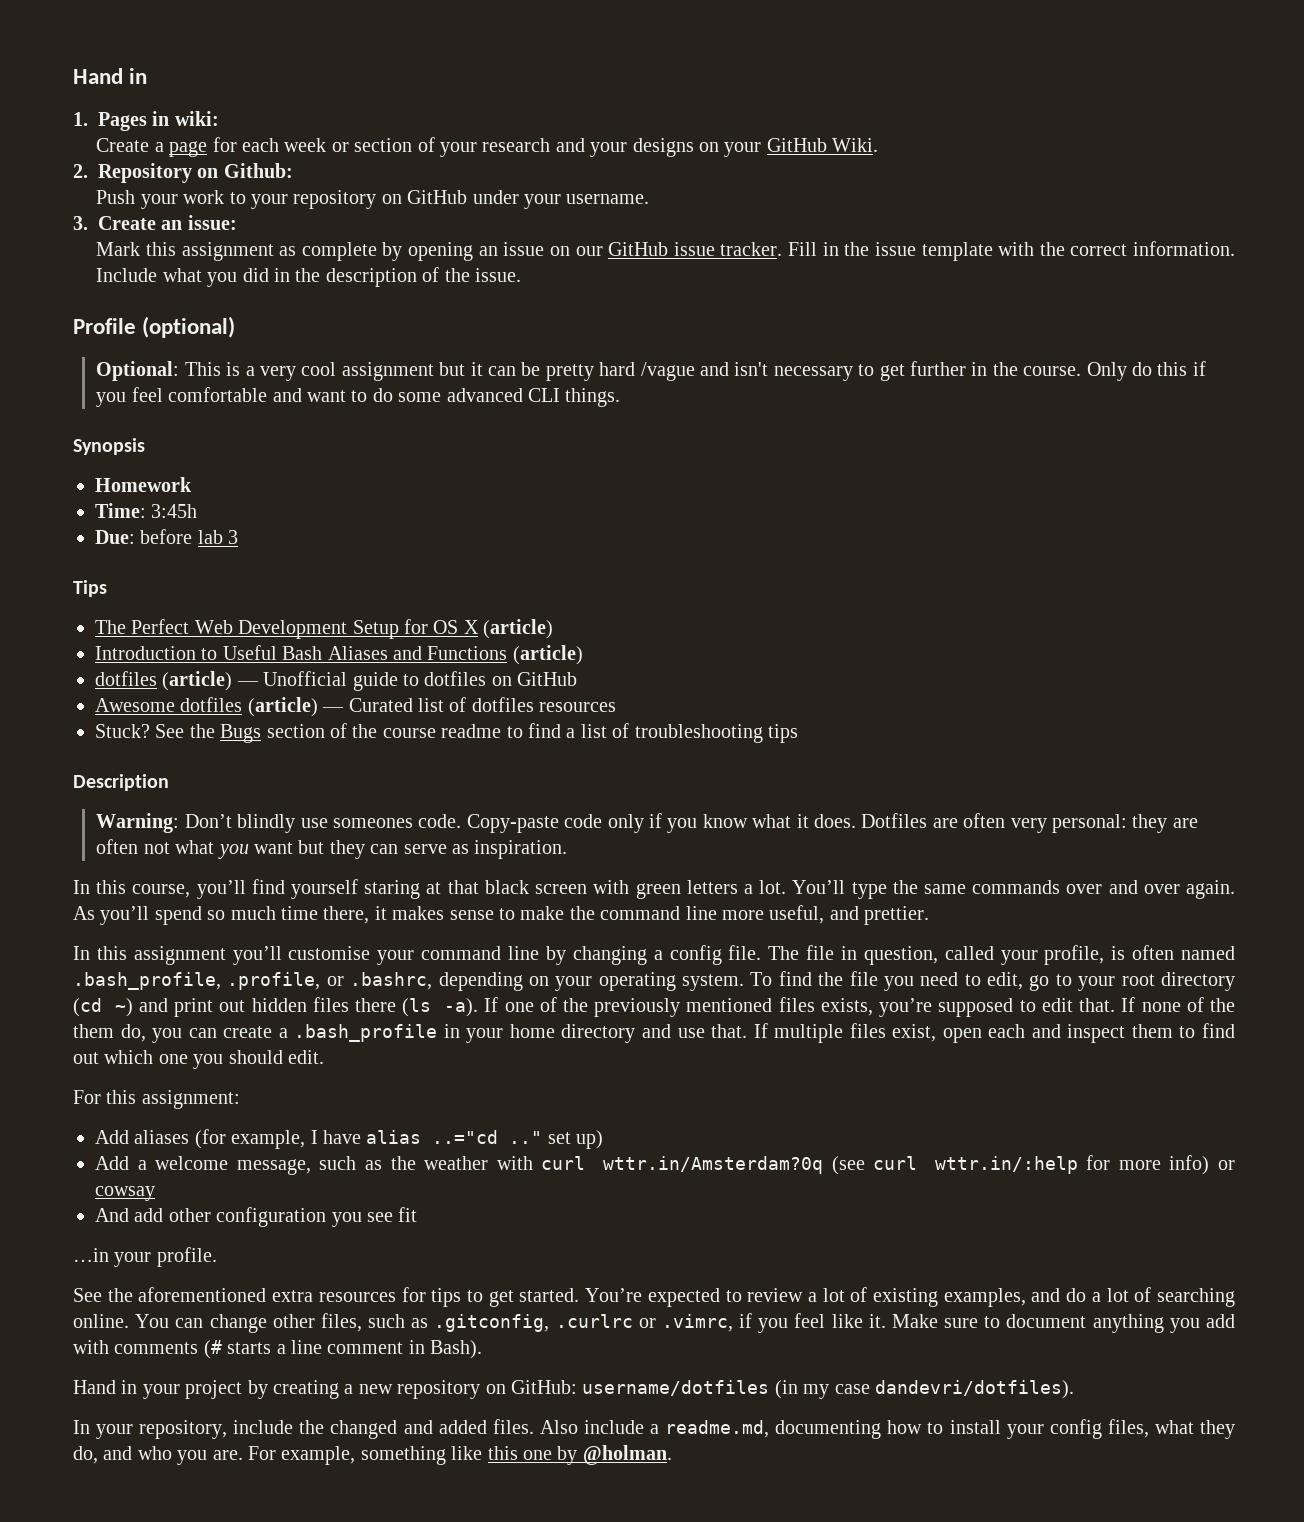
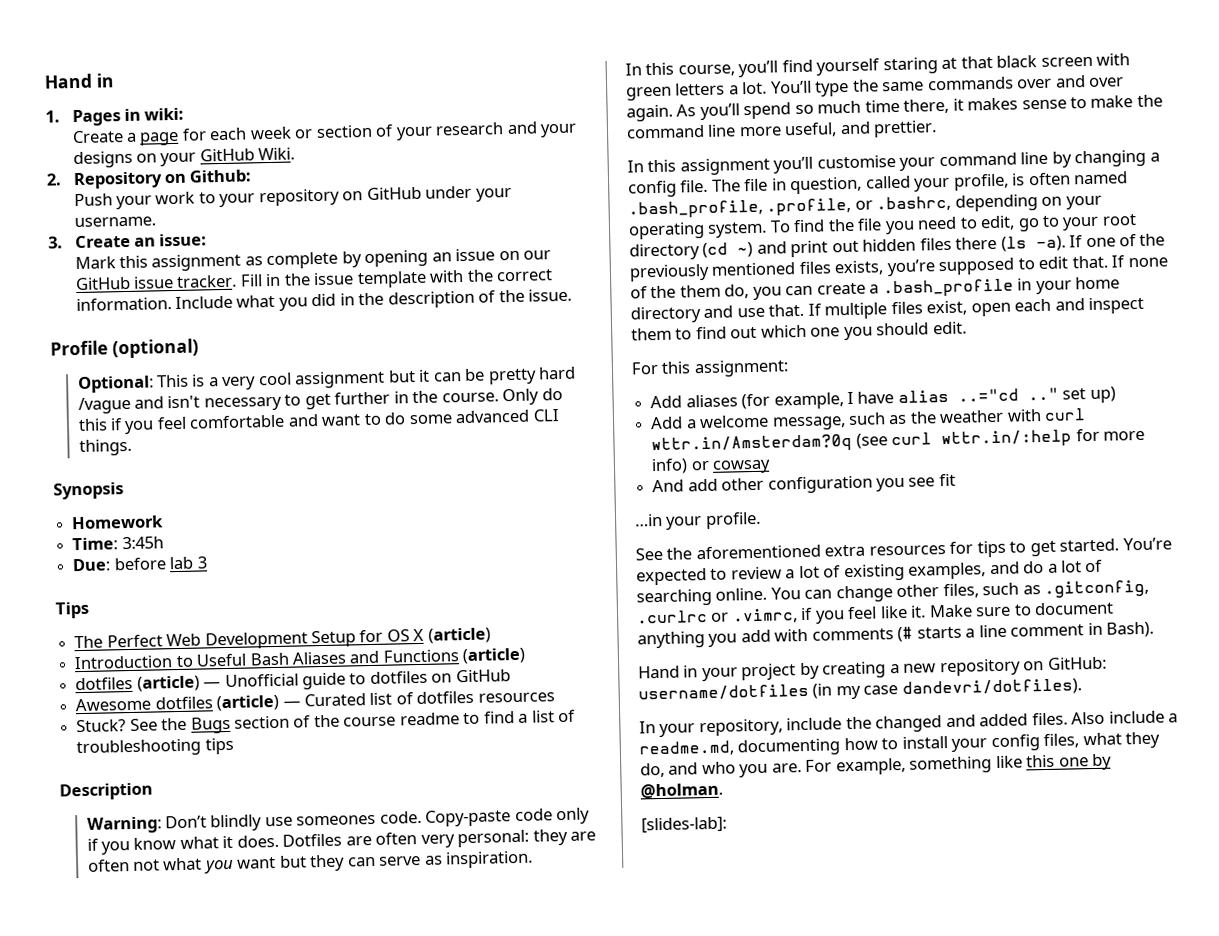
+ [slides-lab]:

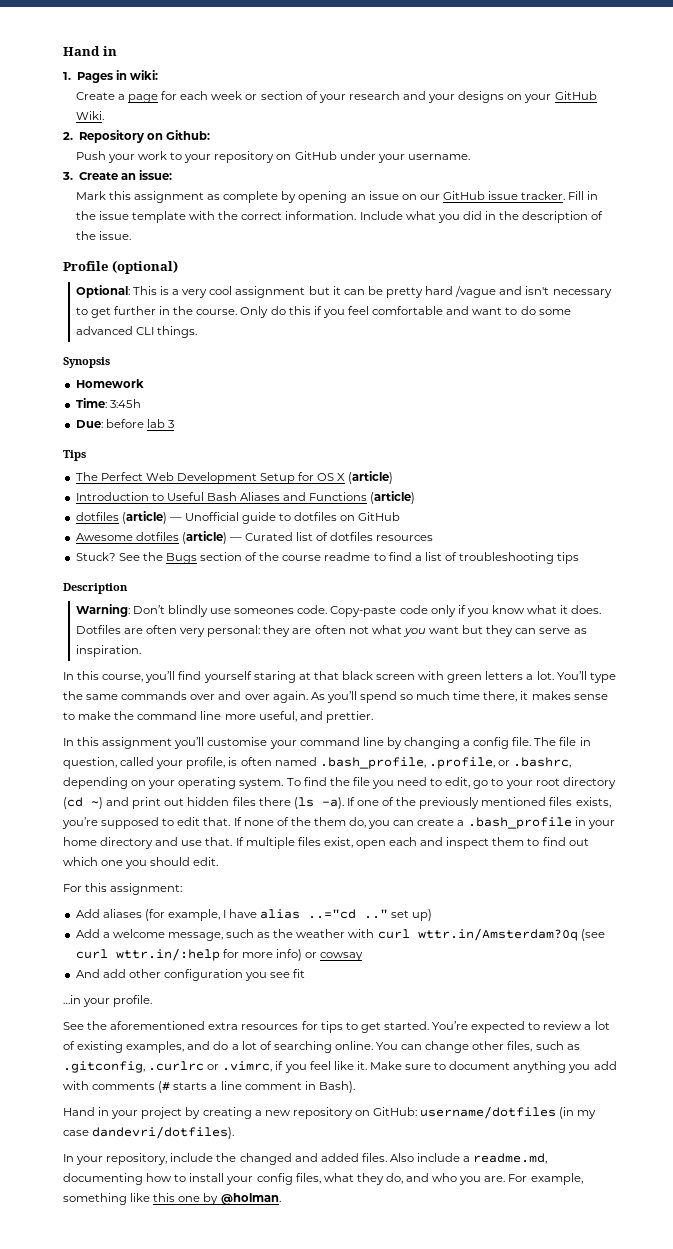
- [slides-lab]:

